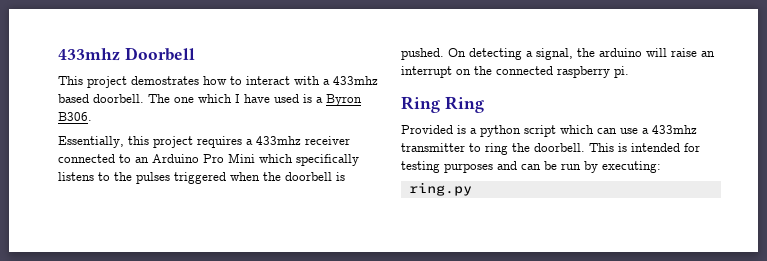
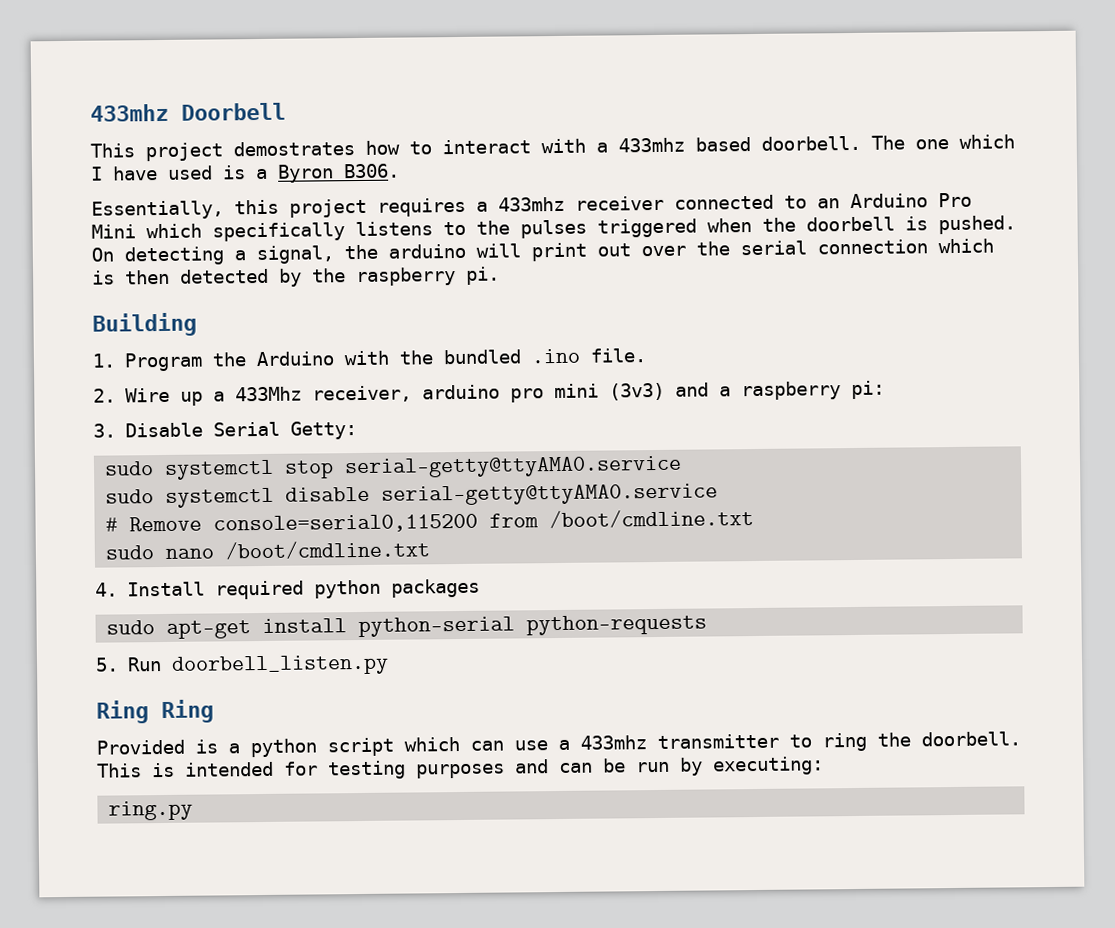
- On detecting a signal, the arduino will raise an interrupt on the connected raspberry pi.
+ On detecting a signal, the arduino will print out over the serial connection which is then detected by the raspberry pi.
+ Building
+ 1. Program the Arduino with the bundled .ino file.
+ 2. Wire up a 433Mhz receiver, arduino pro mini (3v3) and a raspberry pi:
+ 3. Disable Serial Getty:
+ sudo systemctl stop serial-getty@ttyAMA0.service
+ sudo systemctl disable serial-getty@ttyAMA0.service
+ # Remove console=serial0,115200 from /boot/cmdline.txt
+ sudo nano /boot/cmdline.txt
+ 4. Install required python packages
+ sudo apt-get install python-serial python-requests
+ 5. Run doorbell_listen.py

